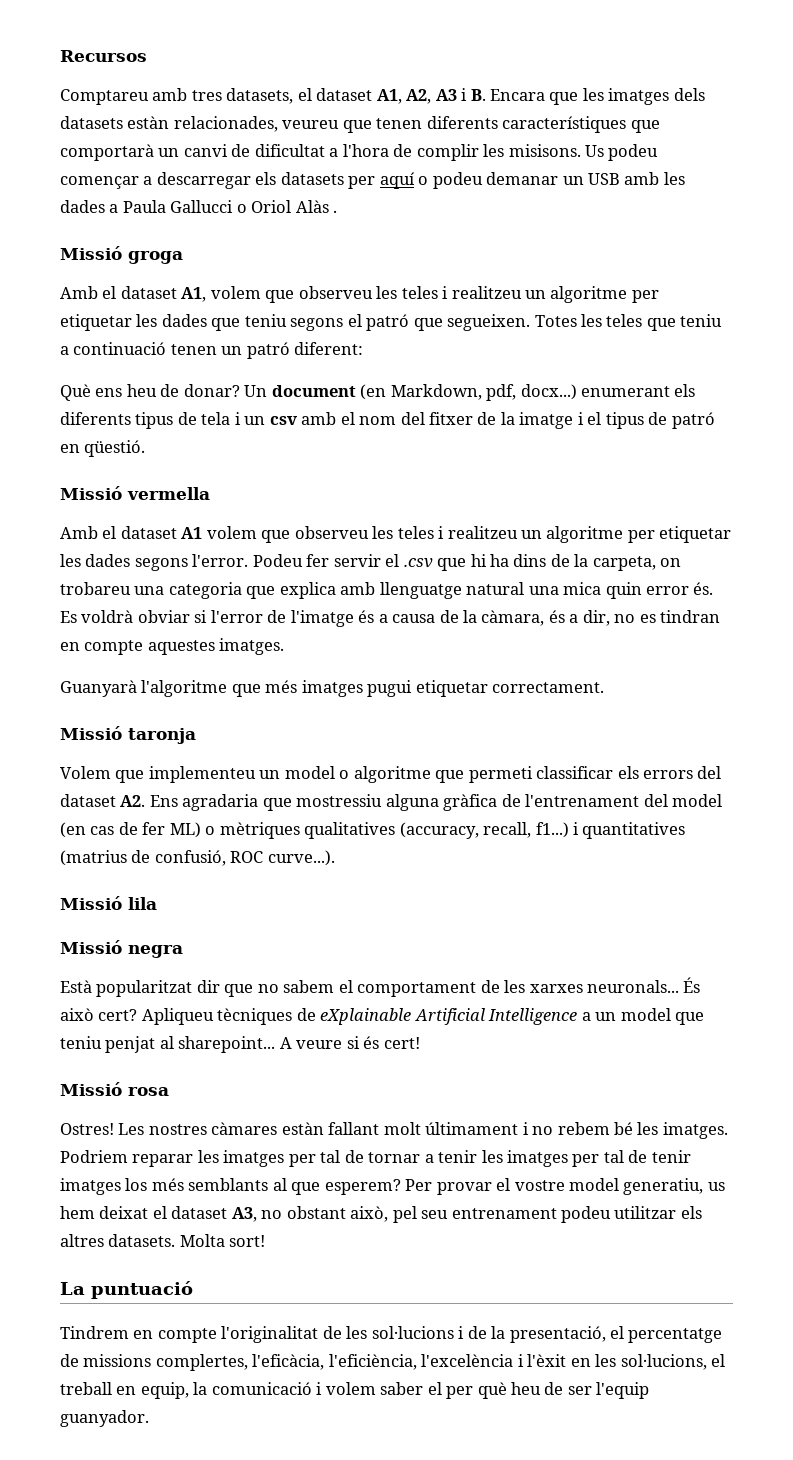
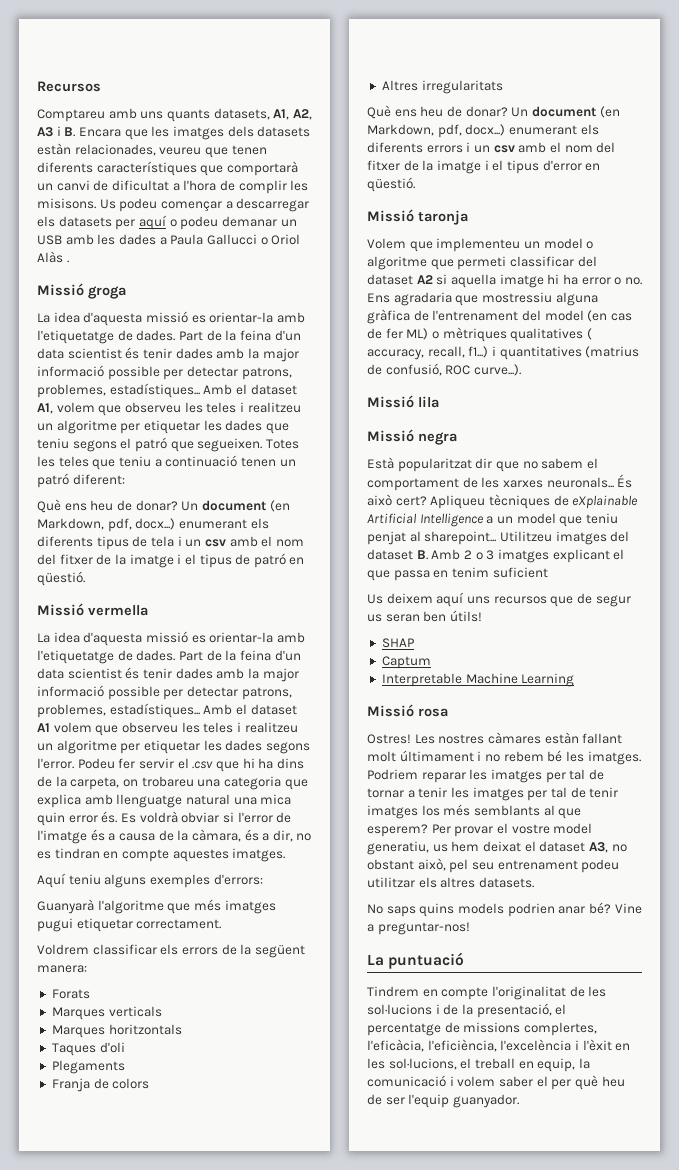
- Comptareu amb tres datasets, el dataset A1, A2, A3 i B. Encara que les imatges dels datasets estàn relacionades, veureu que tenen diferents característiques que comportarà un canvi de dificultat a l'hora de complir les misisons.
+ Comptareu amb uns quants datasets, A1, A2, A3 i B. Encara que les imatges dels datasets estàn relacionades, veureu que tenen diferents característiques que comportarà un canvi de dificultat a l'hora de complir les misisons.
  Missió groga
- Amb el dataset A1, volem que observeu les teles i realitzeu un algoritme per etiquetar les dades que teniu segons el patró que segueixen.
+ La idea d'aquesta missió es orientar-la amb l'etiquetatge de dades. Part de la feina d'un data scientist és tenir dades amb la major informació possible per detectar patrons, problemes, estadístiques... Amb el dataset A1, volem que observeu les teles i realitzeu un algoritme per etiquetar les dades que teniu segons el patró que segueixen.
  Missió vermella
- Amb el dataset A1 volem que observeu les teles i realitzeu un algoritme per etiquetar les dades segons l'error.
+ La idea d'aquesta missió es orientar-la amb l'etiquetatge de dades. Part de la feina d'un data scientist és tenir dades amb la major informació possible per detectar patrons, problemes, estadístiques... Amb el dataset A1 volem que observeu les teles i realitzeu un algoritme per etiquetar les dades segons l'error.
+ Aquí teniu alguns exemples d'errors:
+ Voldrem classificar els errors de la següent manera:
+ Forats
+ Marques verticals
+ Marques horitzontals
+ Taques d'oli
+ Plegaments
+ Franja de colors
+ Altres irregularitats
+ Què ens heu de donar? Un document (en Markdown, pdf, docx...) enumerant els diferents errors i un csv amb el nom del fitxer de la imatge i el tipus d'error en qüestió.
- Volem que implementeu un model o algoritme que permeti classificar els errors del dataset A2. Ens agradaria que mostressiu alguna gràfica de l'entrenament del model (en cas de fer ML) o mètriques qualitatives (accuracy, recall, f1...) i quantitatives (matrius de confusió, ROC curve...).
+ Volem que implementeu un model o algoritme que permeti classificar del dataset A2 si aquella imatge hi ha error o no. Ens agradaria que mostressiu alguna gràfica de l'entrenament del model (en cas de fer ML) o mètriques qualitatives ( accuracy, recall, f1...) i quantitatives (matrius de confusió, ROC curve...).
- A veure si és cert!
+ Utilitzeu imatges del dataset B. Amb 2 o 3 imatges explicant el que passa en tenim suficient
+ Us deixem aquí uns recursos que de segur us seran ben útils!
+ SHAP
+ Captum
+ Interpretable Machine Learning
- Per provar el vostre model generatiu, us hem deixat el dataset A3, no obstant això, pel seu entrenament podeu utilitzar els altres datasets. Molta sort!
+ Per provar el vostre model generatiu, us hem deixat el dataset A3, no obstant això, pel seu entrenament podeu utilitzar els altres datasets.
+ No saps quins models podrien anar bé? Vine a preguntar-nos!

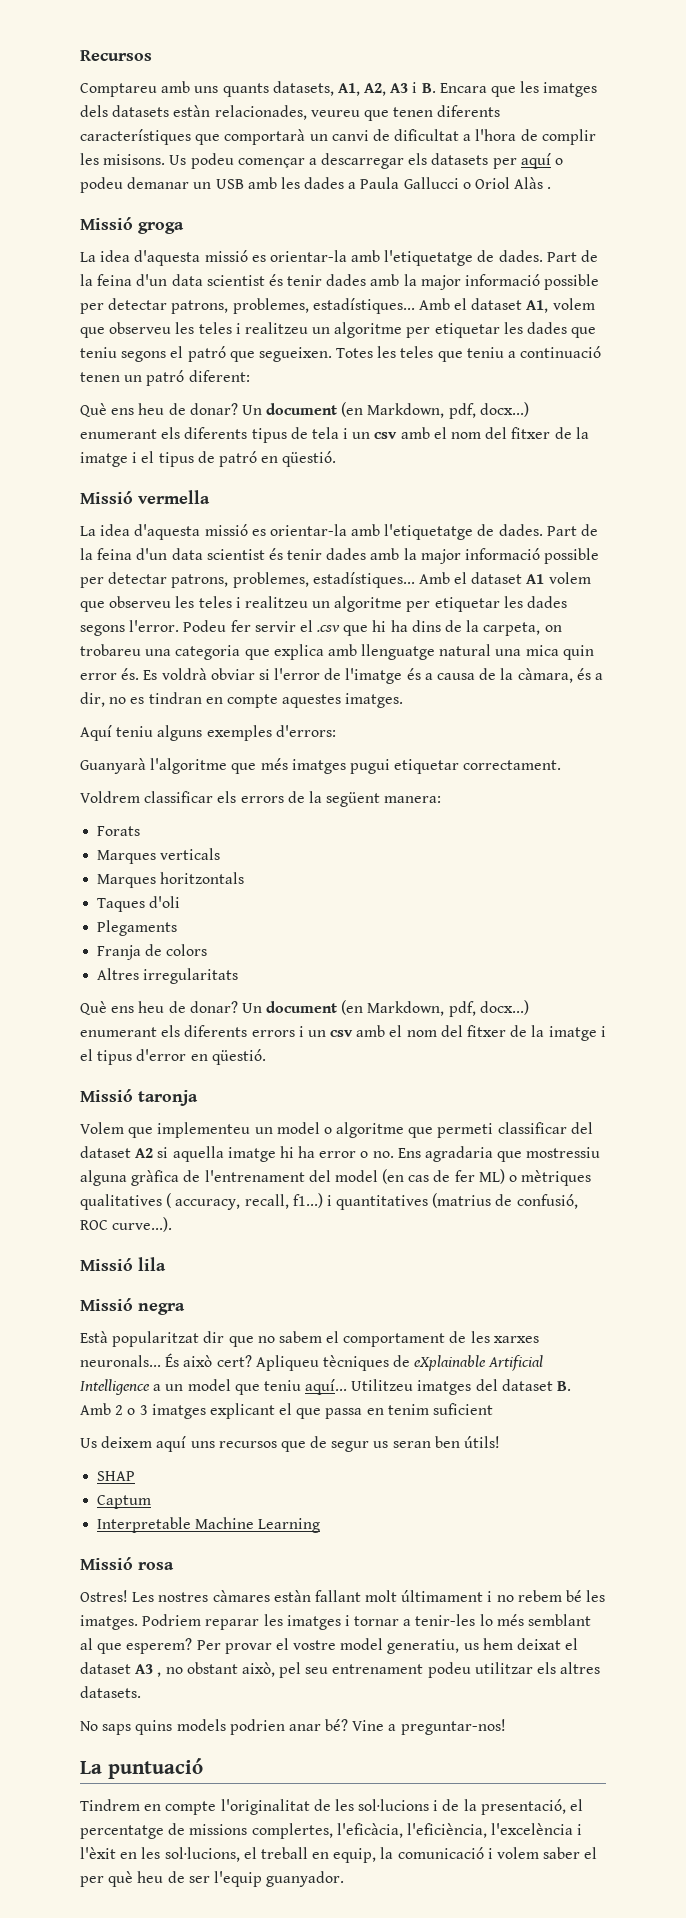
- Apliqueu tècniques de eXplainable Artificial Intelligence a un model que teniu penjat al sharepoint...
+ Apliqueu tècniques de eXplainable Artificial Intelligence a un model que teniu aquí...
- Podriem reparar les imatges per tal de tornar a tenir les imatges per tal de tenir imatges los més semblants al que esperem?
+ Podriem reparar les imatges i tornar a tenir-les lo més semblant al que esperem?
- Per provar el vostre model generatiu, us hem deixat el dataset A3, no obstant això, pel seu entrenament podeu utilitzar els altres datasets.
+ Per provar el vostre model generatiu, us hem deixat el dataset A3 , no obstant això, pel seu entrenament podeu utilitzar els altres datasets.

